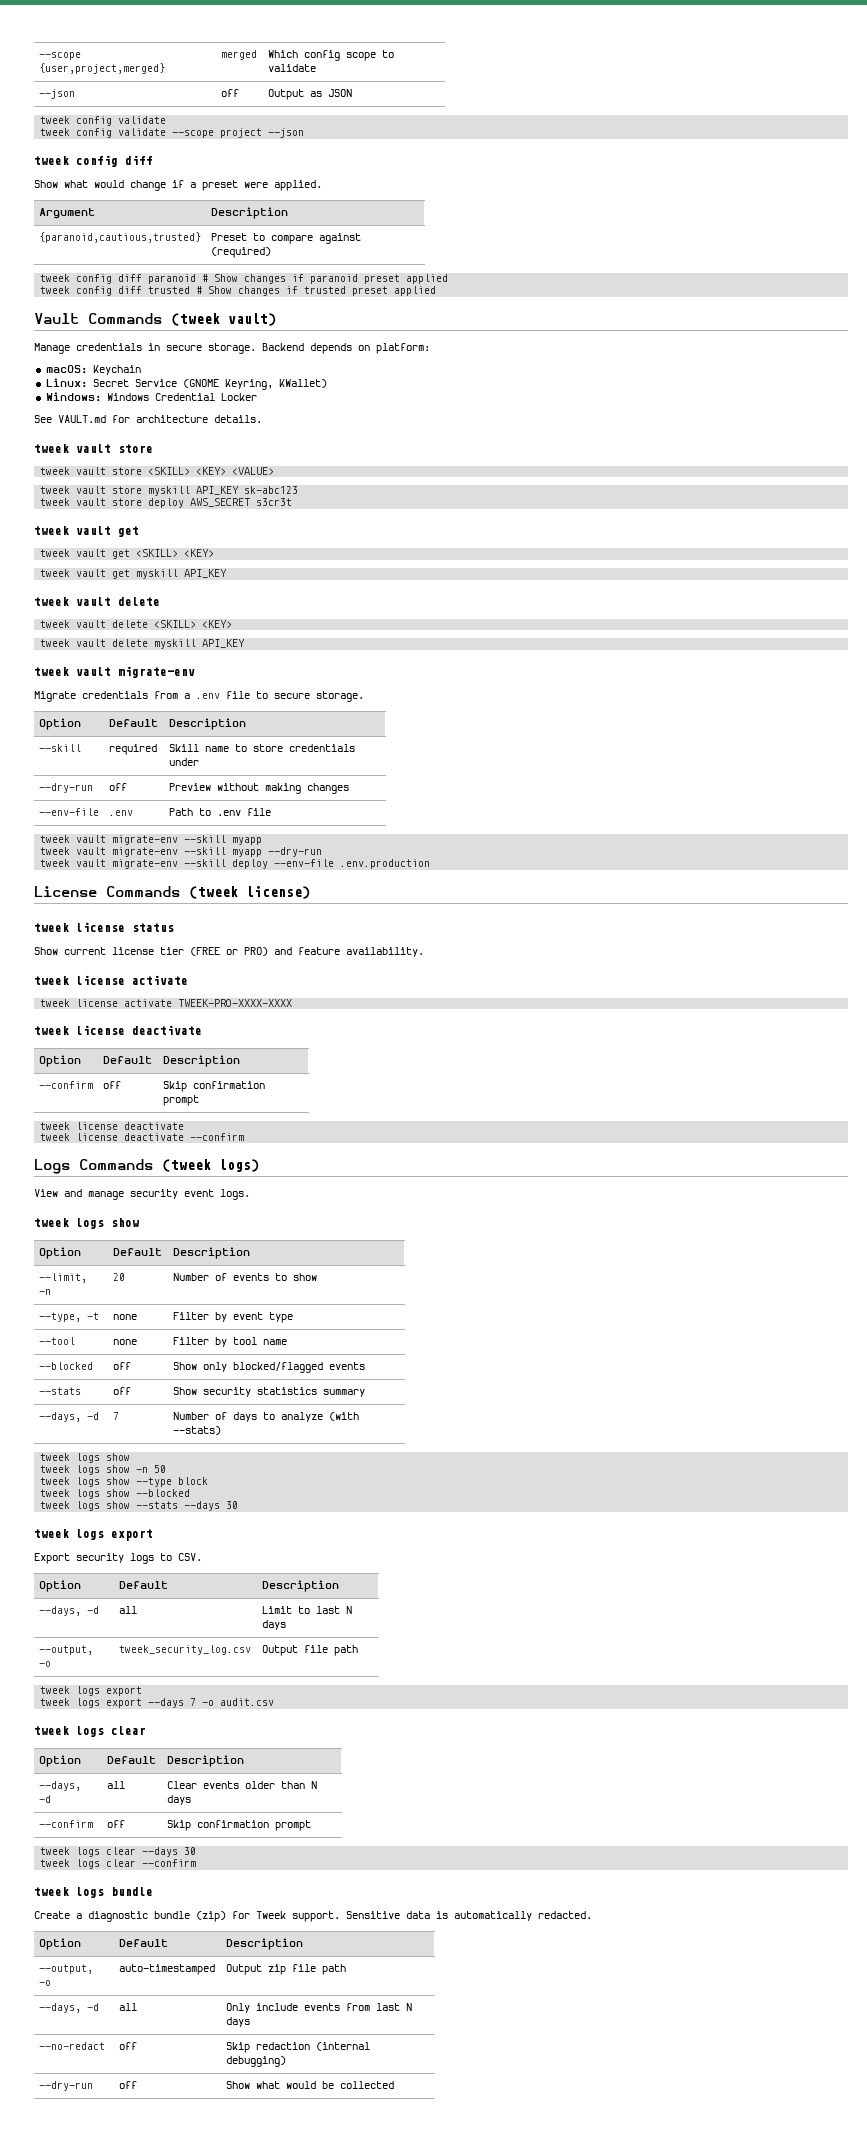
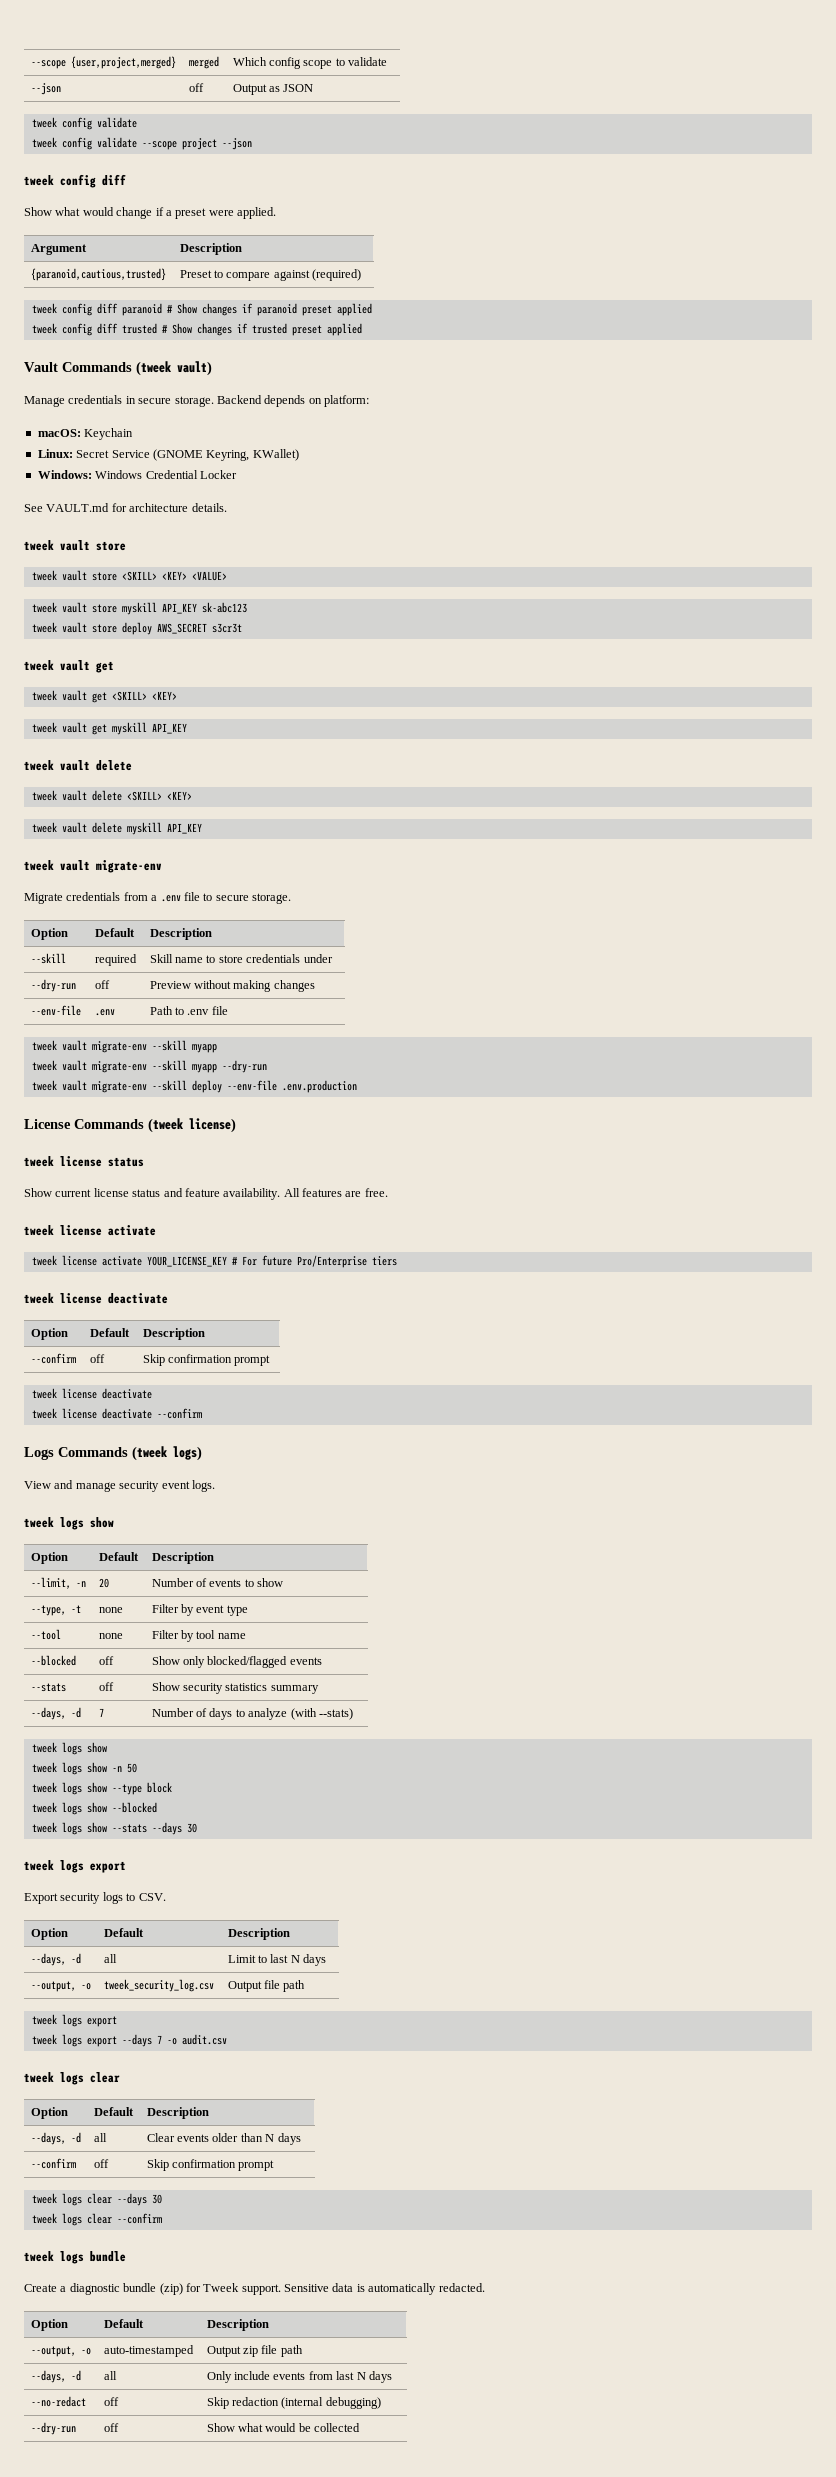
- Show current license tier (FREE or PRO) and feature availability.
+ Show current license status and feature availability. All features are free.
- tweek license activate TWEEK-PRO-XXXX-XXXX
+ tweek license activate YOUR_LICENSE_KEY # For future Pro/Enterprise tiers

